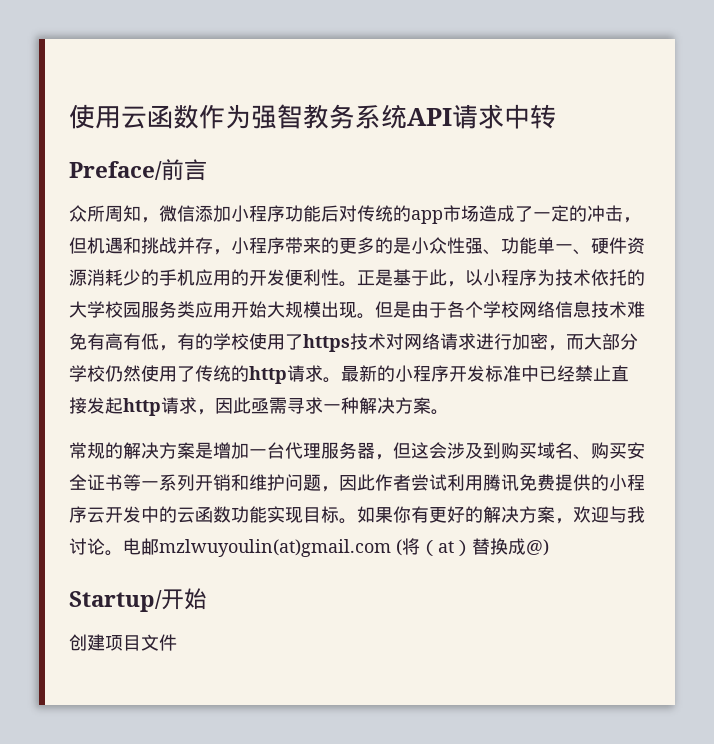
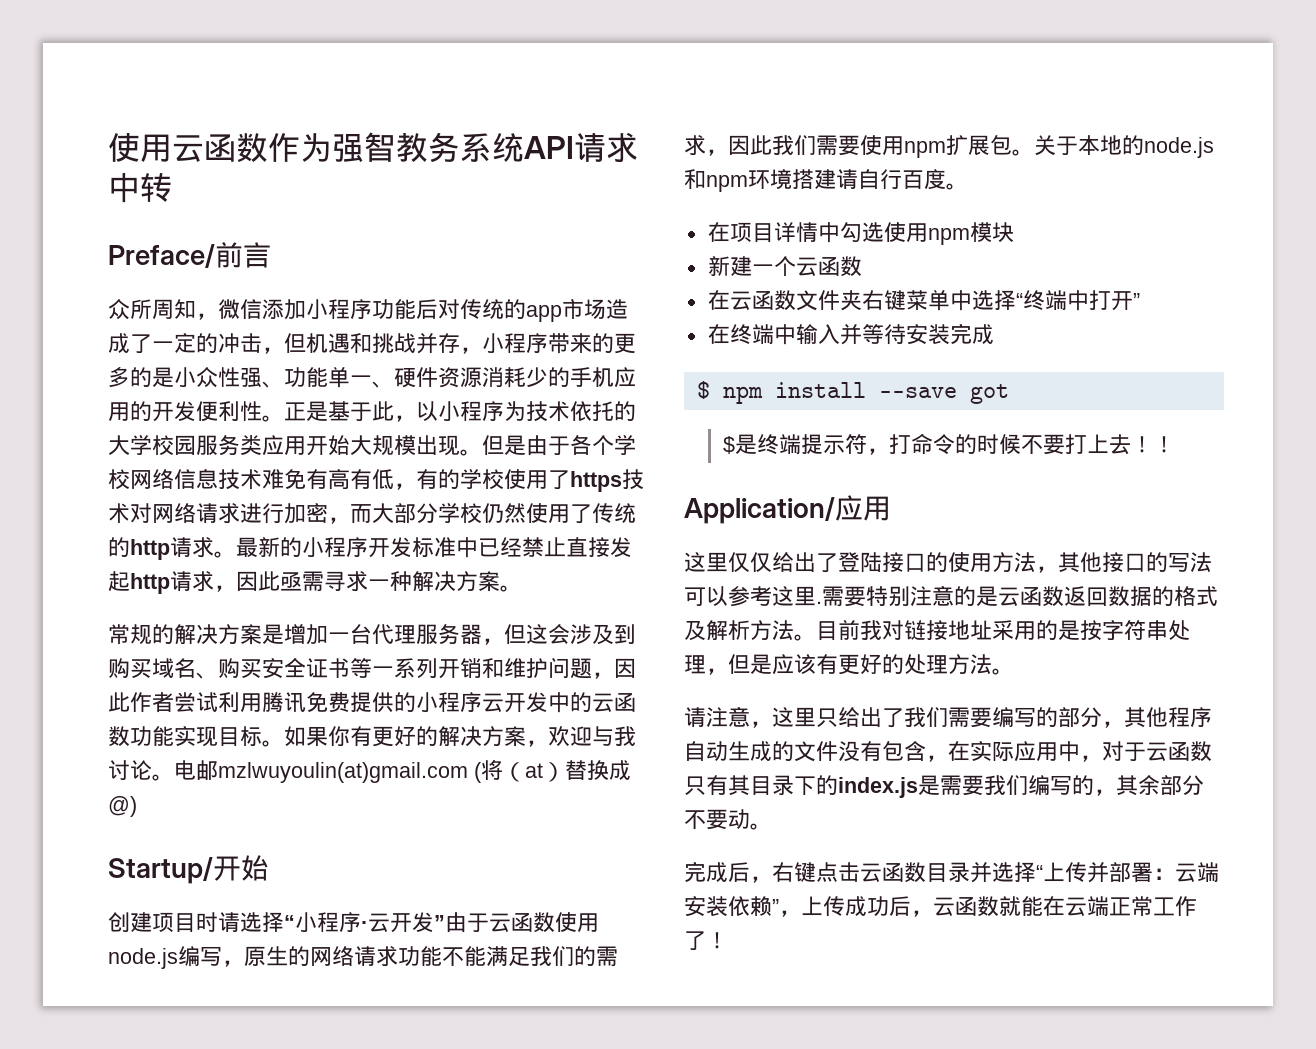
- 创建项目文件
+ 创建项目时请选择“小程序·云开发”由于云函数使用node.js编写，原生的网络请求功能不能满足我们的需求，因此我们需要使用npm扩展包。关于本地的node.js和npm环境搭建请自行百度。
+ 在项目详情中勾选使用npm模块
+ 新建一个云函数
+ 在云函数文件夹右键菜单中选择“终端中打开”
+ 在终端中输入并等待安装完成
+ $ npm install --save got
+ $是终端提示符，打命令的时候不要打上去！！
+ Application/应用
+ 这里仅仅给出了登陆接口的使用方法，其他接口的写法可以参考这里.需要特别注意的是云函数返回数据的格式及解析方法。目前我对链接地址采用的是按字符串处理，但是应该有更好的处理方法。
+ 请注意，这里只给出了我们需要编写的部分，其他程序自动生成的文件没有包含，在实际应用中，对于云函数只有其目录下的index.js是需要我们编写的，其余部分不要动。
+ 完成后，右键点击云函数目录并选择“上传并部署：云端安装依赖”，上传成功后，云函数就能在云端正常工作了！

